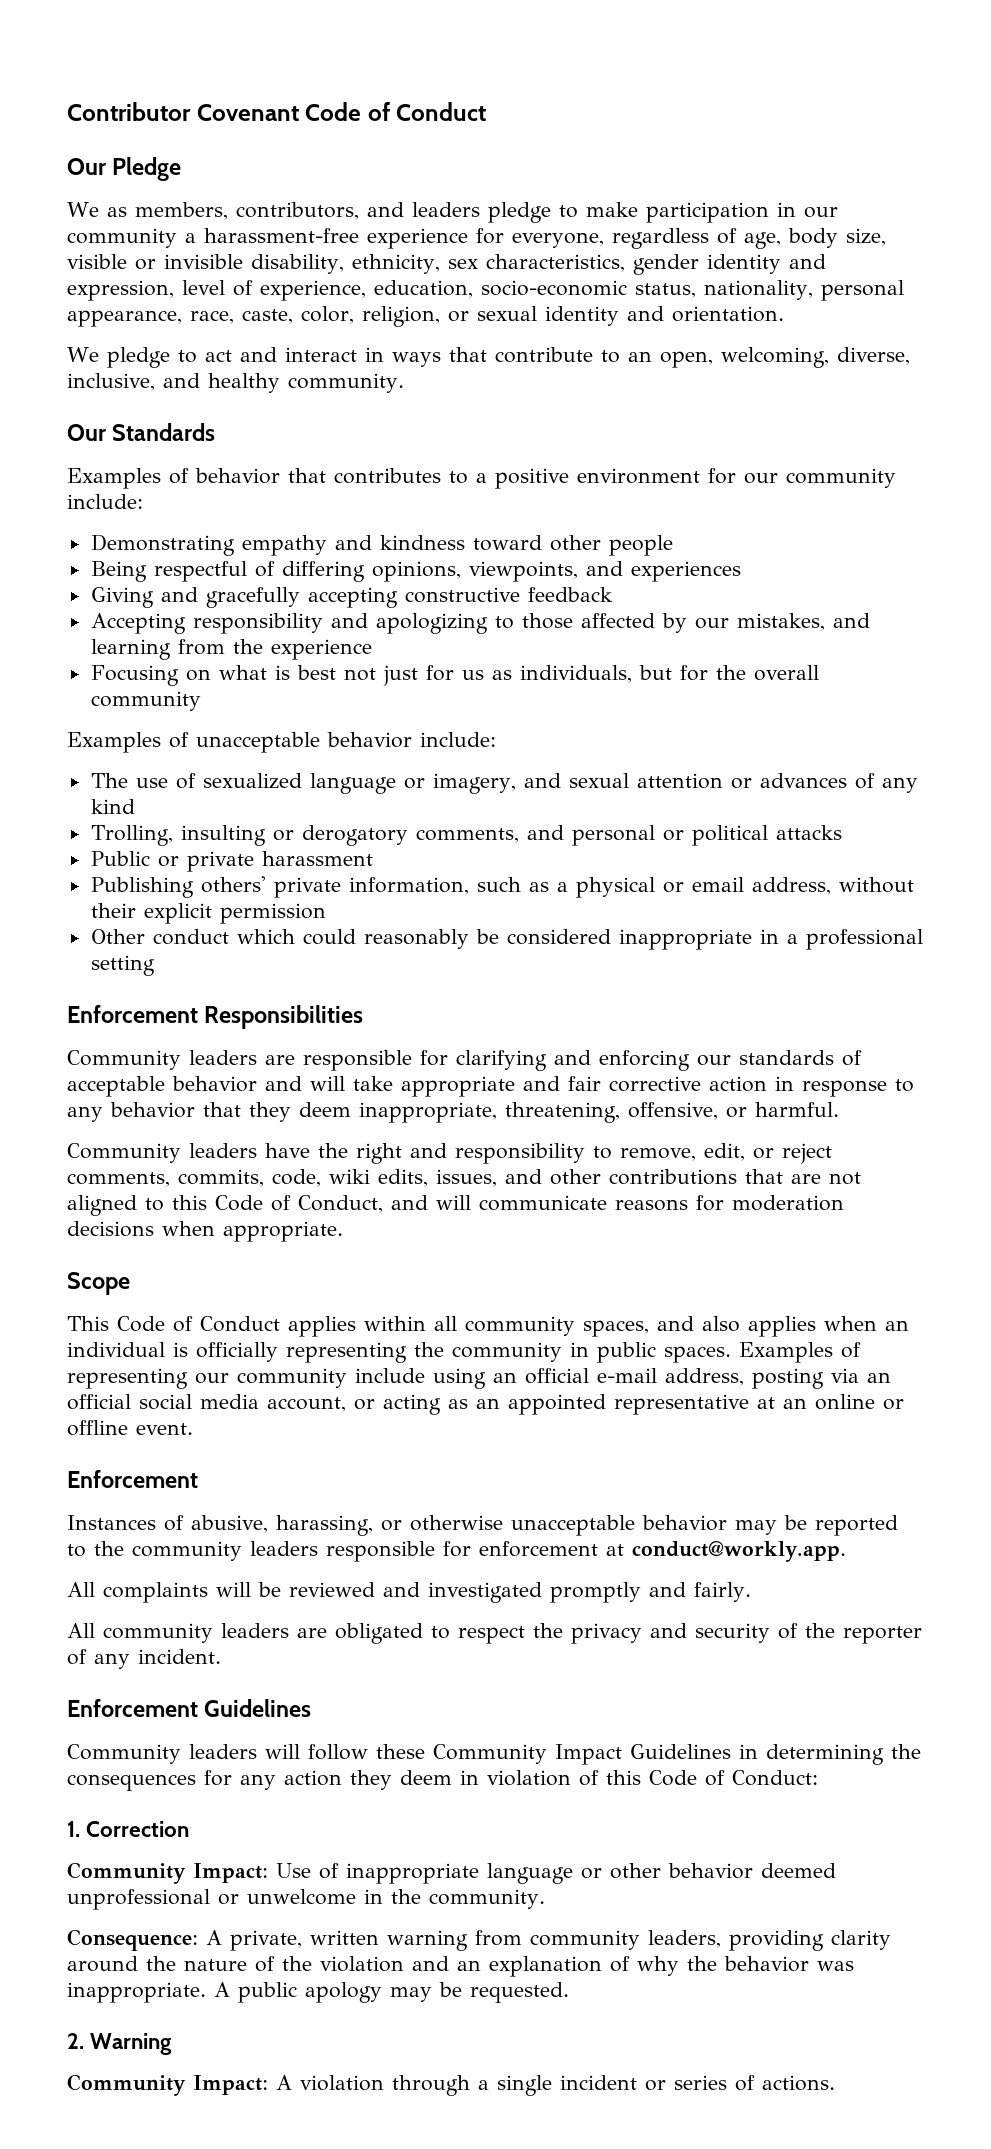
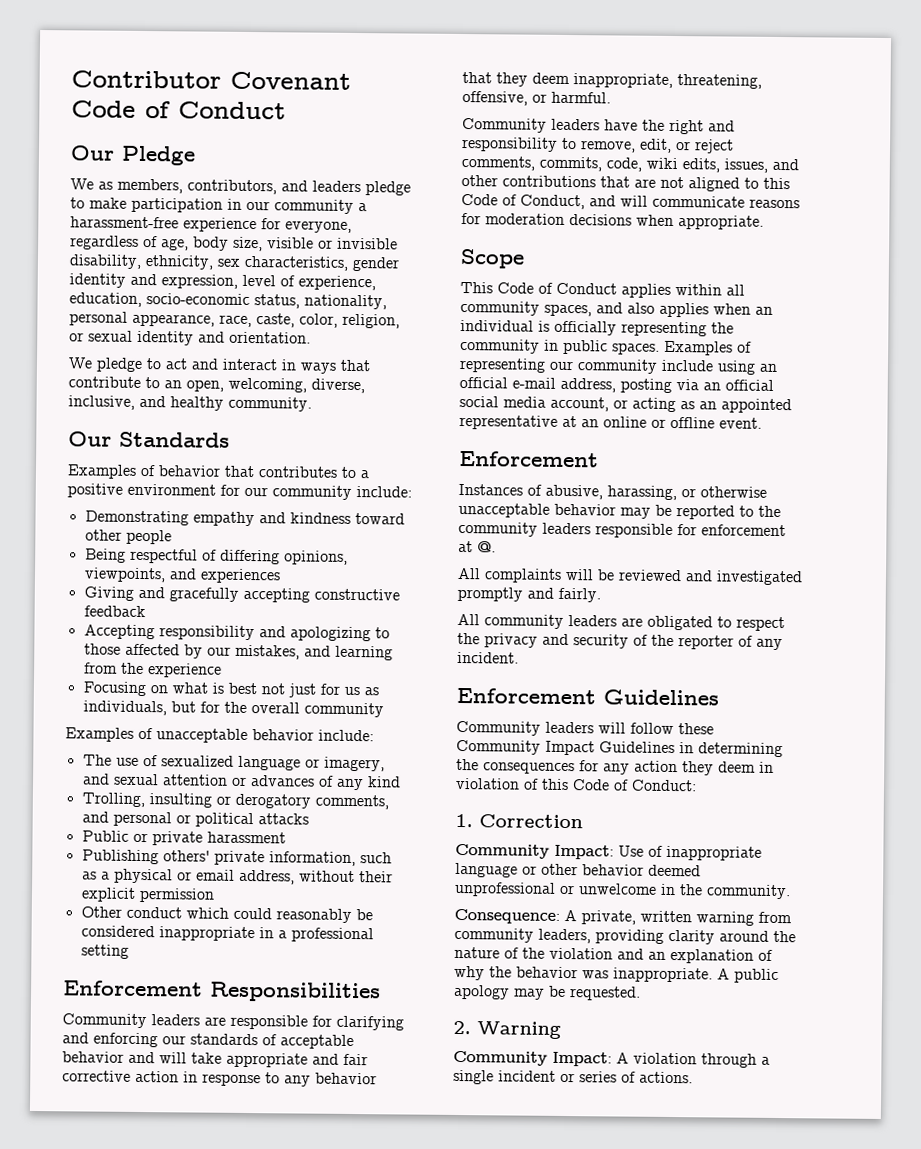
- Instances of abusive, harassing, or otherwise unacceptable behavior may be reported to the community leaders responsible for enforcement at conduct@workly.app.
+ Instances of abusive, harassing, or otherwise unacceptable behavior may be reported to the community leaders responsible for enforcement at @.

